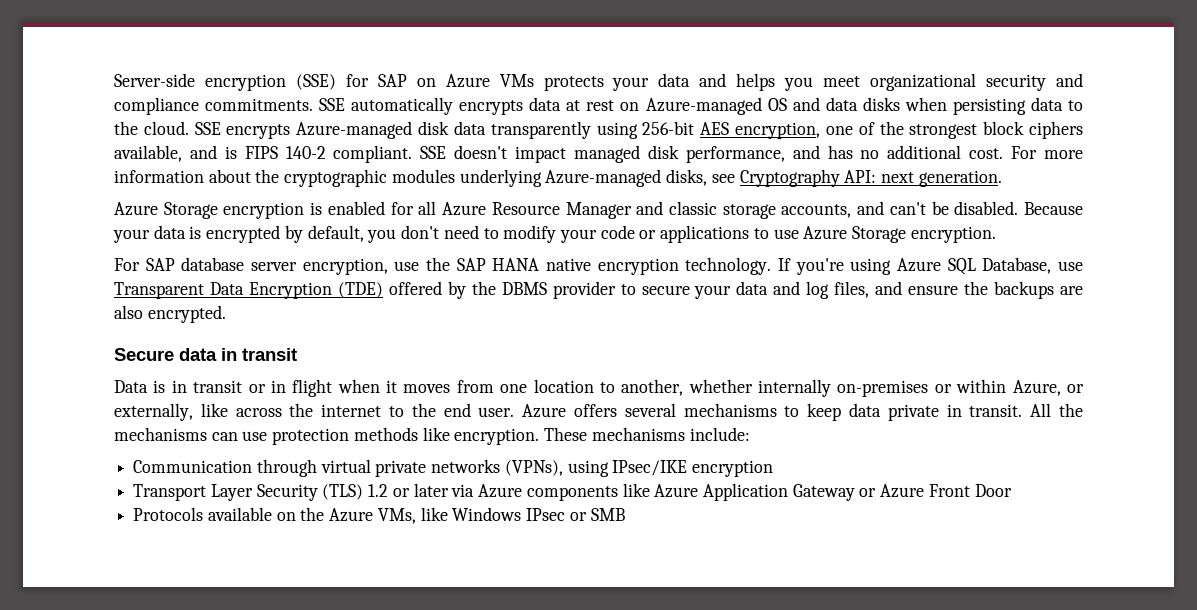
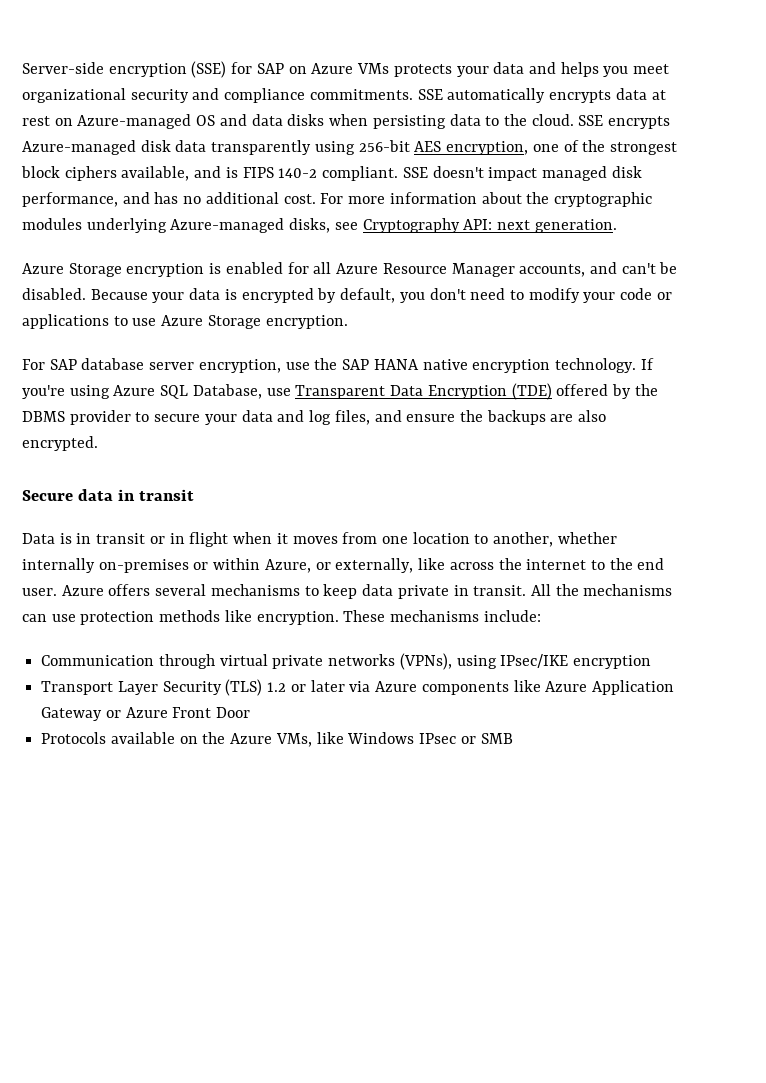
- Azure Storage encryption is enabled for all Azure Resource Manager and classic storage accounts, and can't be disabled.
+ Azure Storage encryption is enabled for all Azure Resource Manager accounts, and can't be disabled.

